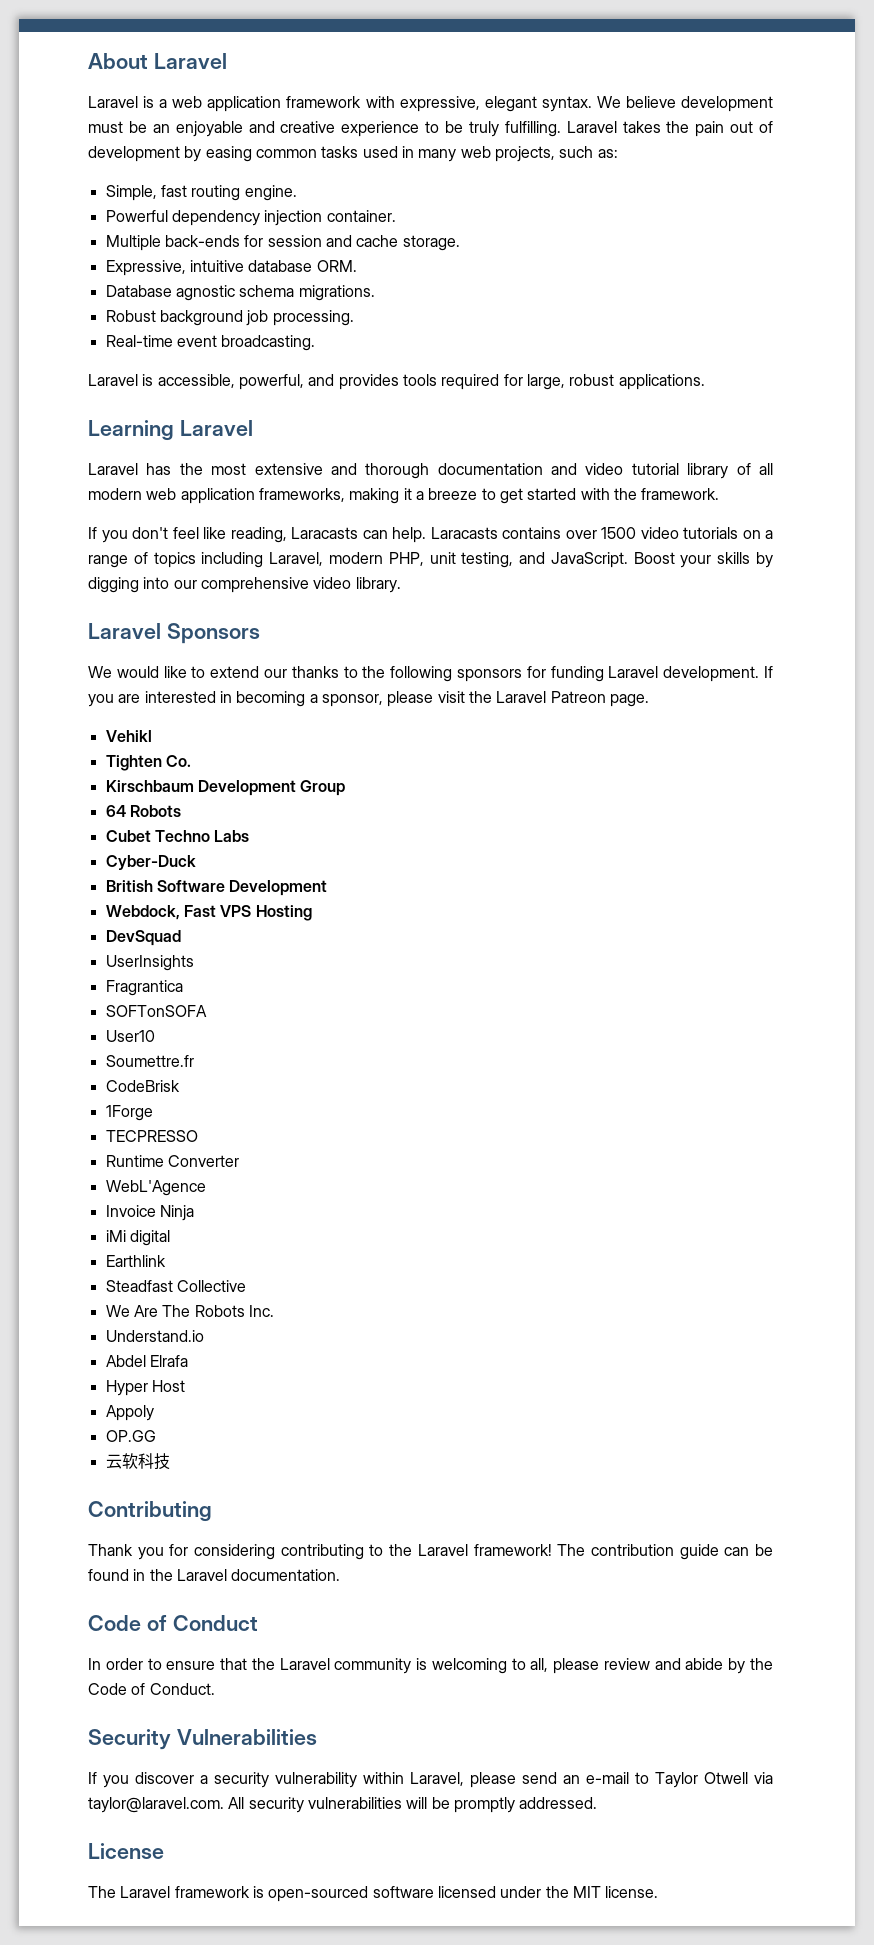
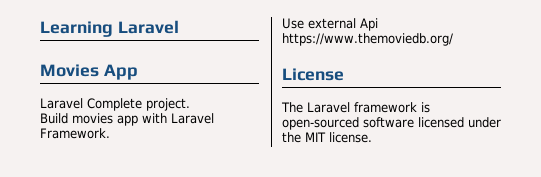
- About Laravel
- Laravel is a web application framework with expressive, elegant syntax. We believe development must be an enjoyable and creative experience to be truly fulfilling. Laravel takes the pain out of development by easing common tasks used in many web projects, such as:
- Simple, fast routing engine.
- Powerful dependency injection container.
- Multiple back-ends for session and cache storage.
- Expressive, intuitive database ORM.
- Database agnostic schema migrations.
- Robust background job processing.
- Real-time event broadcasting.
- Laravel is accessible, powerful, and provides tools required for large, robust applications.
  Learning Laravel
- Laravel has the most extensive and thorough documentation and video tutorial library of all modern web application frameworks, making it a breeze to get started with the framework.
- If you don't feel like reading, Laracasts can help. Laracasts contains over 1500 video tutorials on a range of topics including Laravel, modern PHP, unit testing, and JavaScript. Boost your skills by digging into our comprehensive video library.
- Laravel Sponsors
- We would like to extend our thanks to the following sponsors for funding Laravel development. If you are interested in becoming a sponsor, please visit the Laravel Patreon page.
- Vehikl
- Tighten Co.
- Kirschbaum Development Group
- 64 Robots
- Cubet Techno Labs
- Cyber-Duck
- British Software Development
- Webdock, Fast VPS Hosting
- DevSquad
- UserInsights
- Fragrantica
- SOFTonSOFA
- User10
- Soumettre.fr
- CodeBrisk
- 1Forge
- TECPRESSO
- Runtime Converter
- WebL'Agence
- Invoice Ninja
- iMi digital
- Earthlink
- Steadfast Collective
- We Are The Robots Inc.
- Understand.io
- Abdel Elrafa
- Hyper Host
- Appoly
- OP.GG
- 云软科技
- Contributing
- Thank you for considering contributing to the Laravel framework! The contribution guide can be found in the Laravel documentation.
- Code of Conduct
- In order to ensure that the Laravel community is welcoming to all, please review and abide by the Code of Conduct.
- Security Vulnerabilities
- If you discover a security vulnerability within Laravel, please send an e-mail to Taylor Otwell via taylor@laravel.com. All security vulnerabilities will be promptly addressed.
+ Movies App
+ Laravel Complete project.
+ Build movies app with Laravel Framework.
+ Use external Api https://www.themoviedb.org/

